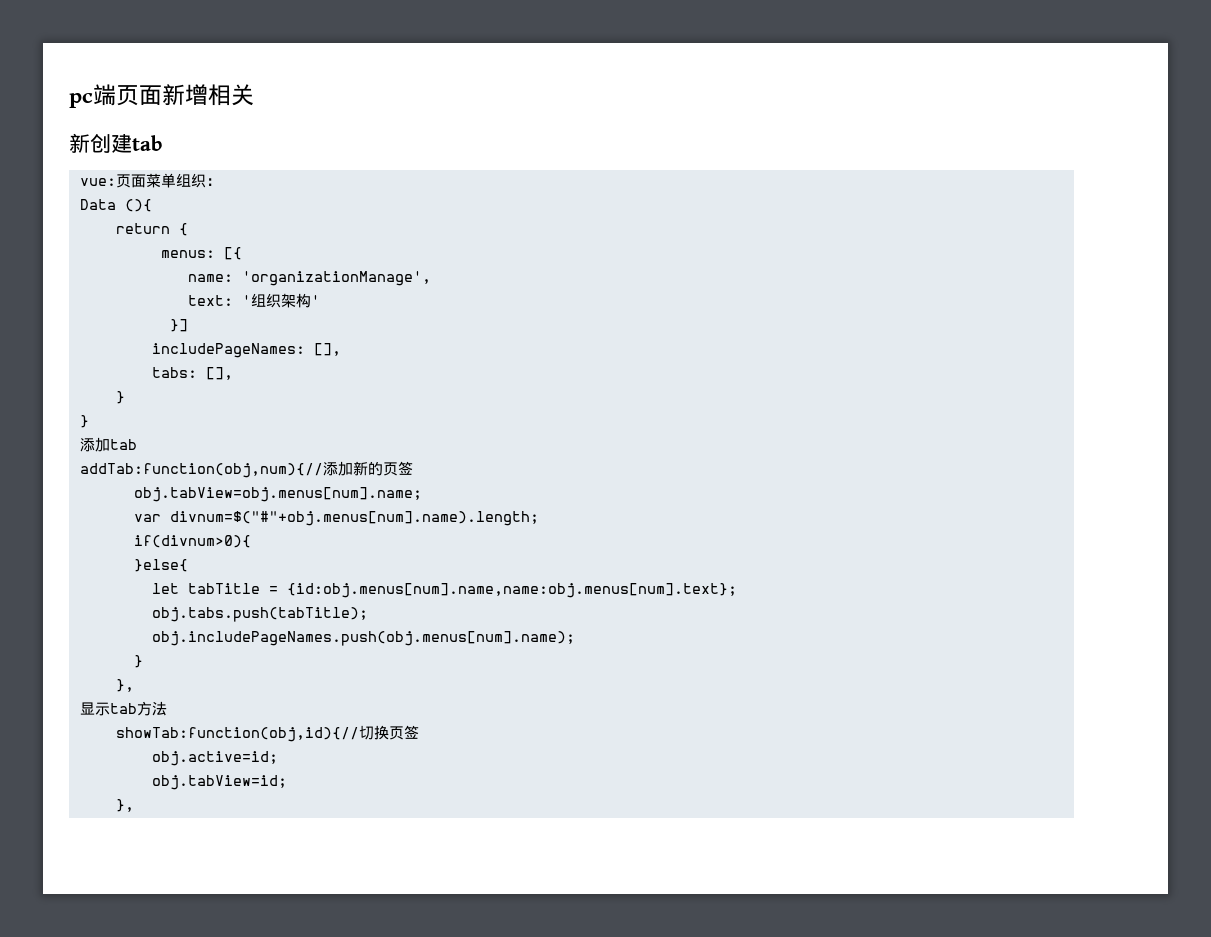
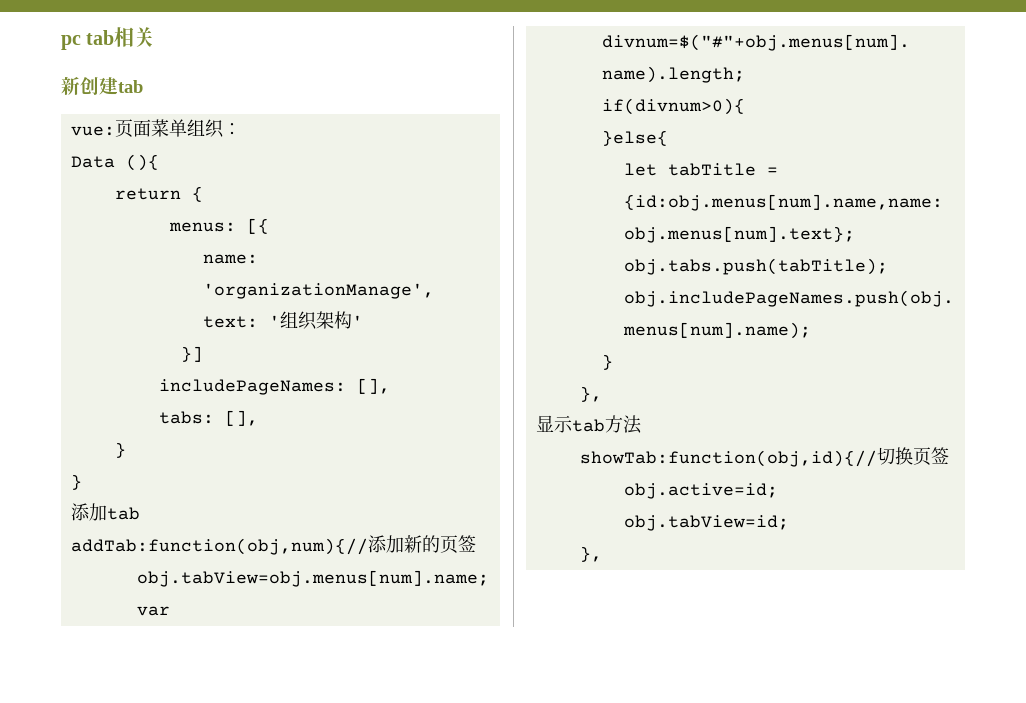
- pc端页面新增相关
+ pc tab相关

